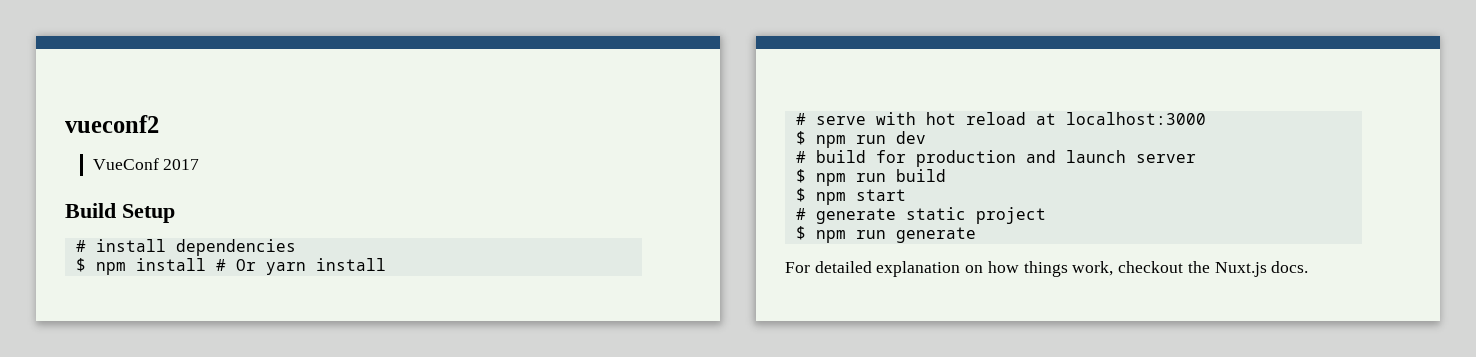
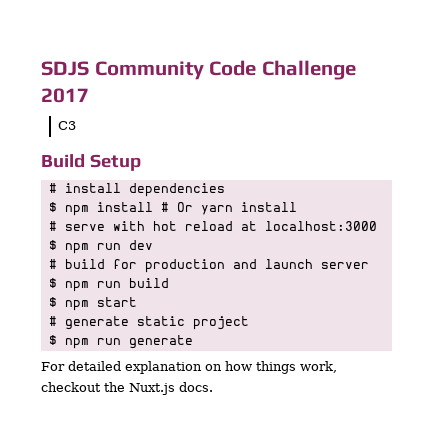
- vueconf2
- VueConf 2017
+ SDJS Community Code Challenge 2017
+ C3

